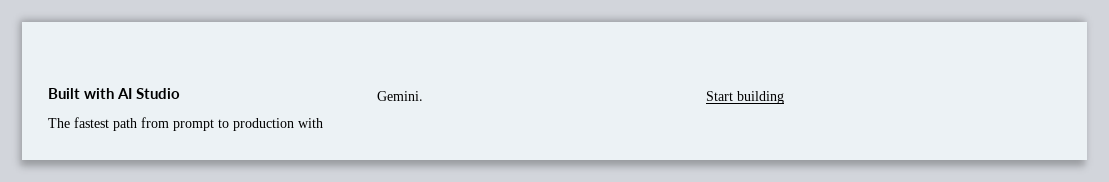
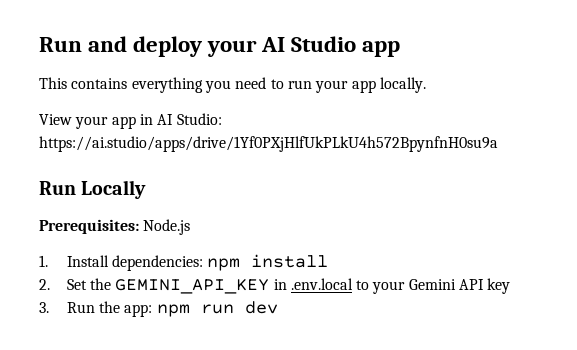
- Built with AI Studio
- The fastest path from prompt to production with Gemini.
- Start building
+ Run and deploy your AI Studio app
+ This contains everything you need to run your app locally.
+ View your app in AI Studio: https://ai.studio/apps/drive/1Yf0PXjHlfUkPLkU4h572BpynfnH0su9a
+ Run Locally
+ Prerequisites: Node.js
+ 1. Install dependencies: npm install
+ 2. Set the GEMINI_API_KEY in .env.local to your Gemini API key
+ 3. Run the app: npm run dev

